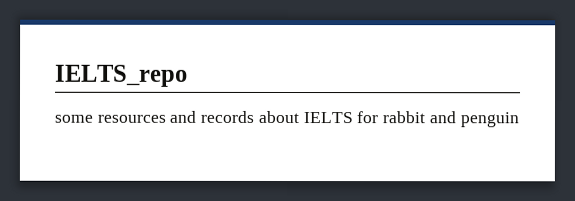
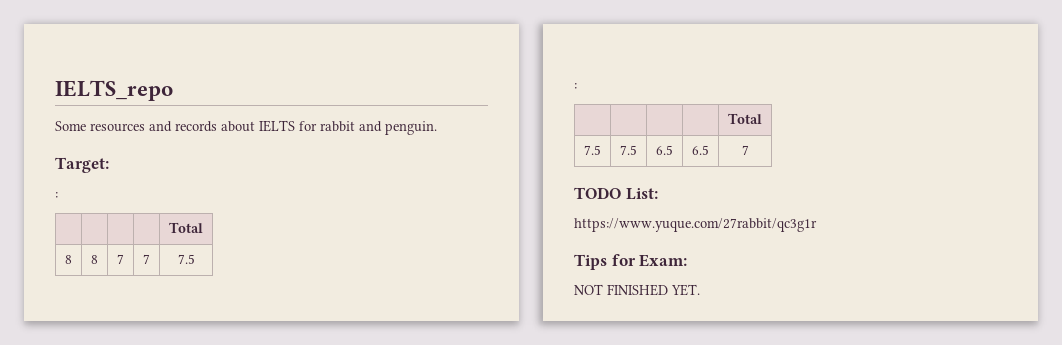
- some resources and records about IELTS for rabbit and penguin
+ Some resources and records about IELTS for rabbit and penguin.
+ Target:
+ :
+ | | | | Total
+ 8 | 8 | 7 | 7 | 7.5
+ :
+ | | | | Total
+ 7.5 | 7.5 | 6.5 | 6.5 | 7
+ TODO List:
+ https://www.yuque.com/27rabbit/qc3g1r
+ Tips for Exam:
+ NOT FINISHED YET.

